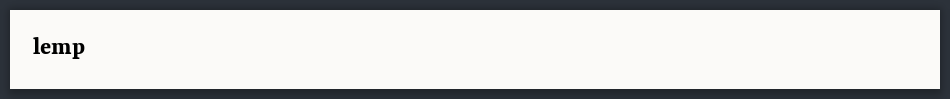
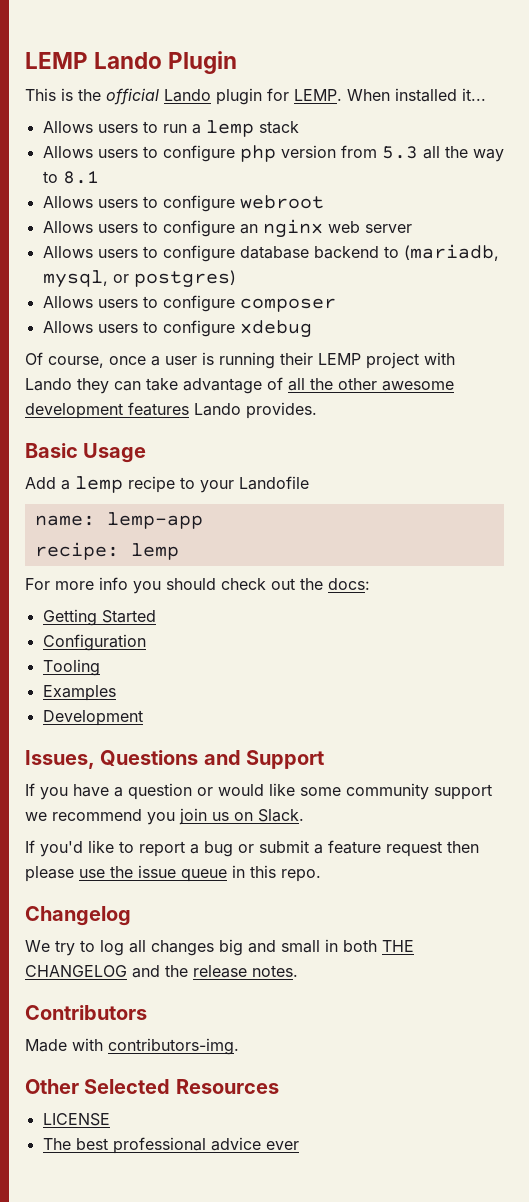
- lemp
+ LEMP Lando Plugin
+ This is the official Lando plugin for LEMP. When installed it...
+ Allows users to run a lemp stack
+ Allows users to configure php version from 5.3 all the way to 8.1
+ Allows users to configure webroot
+ Allows users to configure an nginx web server
+ Allows users to configure database backend to (mariadb, mysql, or postgres)
+ Allows users to configure composer
+ Allows users to configure xdebug
+ Of course, once a user is running their LEMP project with Lando they can take advantage of all the other awesome development features Lando provides.
+ Basic Usage
+ Add a lemp recipe to your Landofile
+ name: lemp-app
+ recipe: lemp
+ For more info you should check out the docs:
+ Getting Started
+ Configuration
+ Tooling
+ Examples
+ Development
+ Issues, Questions and Support
+ If you have a question or would like some community support we recommend you join us on Slack.
+ If you'd like to report a bug or submit a feature request then please use the issue queue in this repo.
+ Changelog
+ We try to log all changes big and small in both THE CHANGELOG and the release notes.
+ Contributors
+ Made with contributors-img.
+ Other Selected Resources
+ LICENSE
+ The best professional advice ever

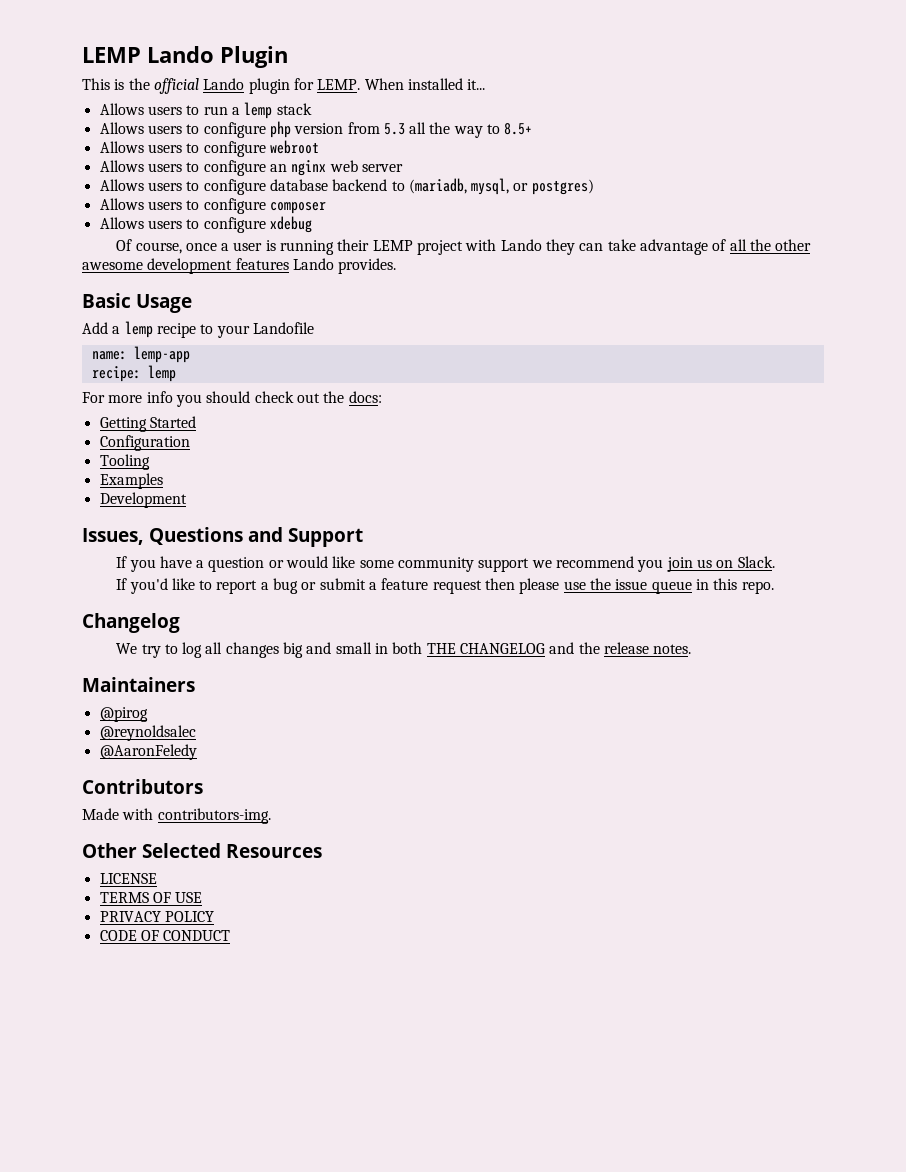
- Allows users to configure php version from 5.3 all the way to 8.1
+ Allows users to configure php version from 5.3 all the way to 8.5+
+ Maintainers
+ @pirog
+ @reynoldsalec
+ @AaronFeledy
- The best professional advice ever
+ TERMS OF USE
+ PRIVACY POLICY
+ CODE OF CONDUCT

